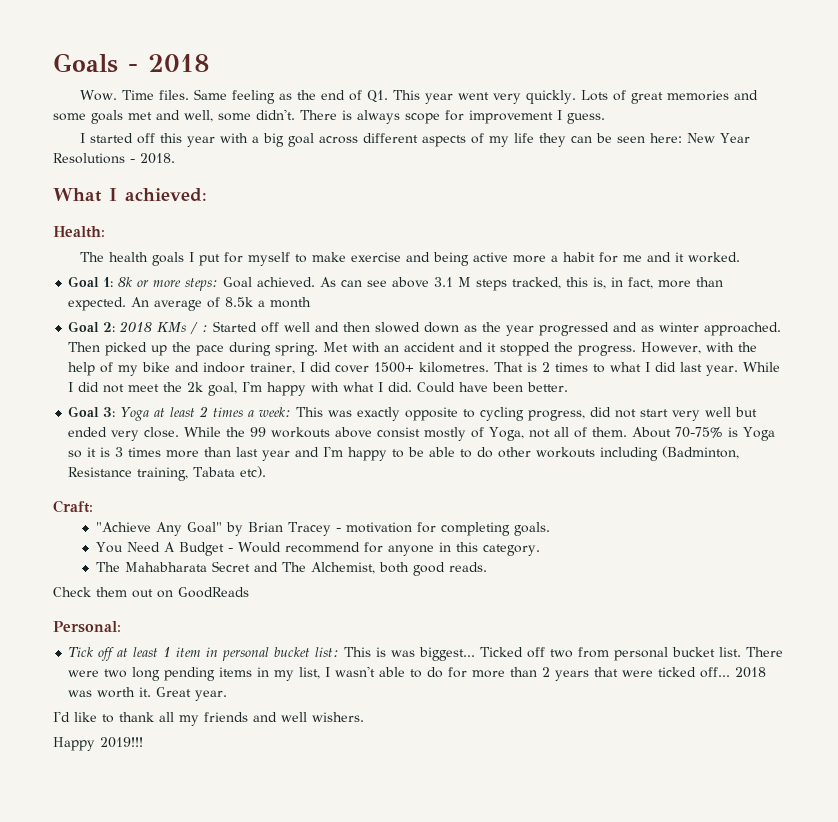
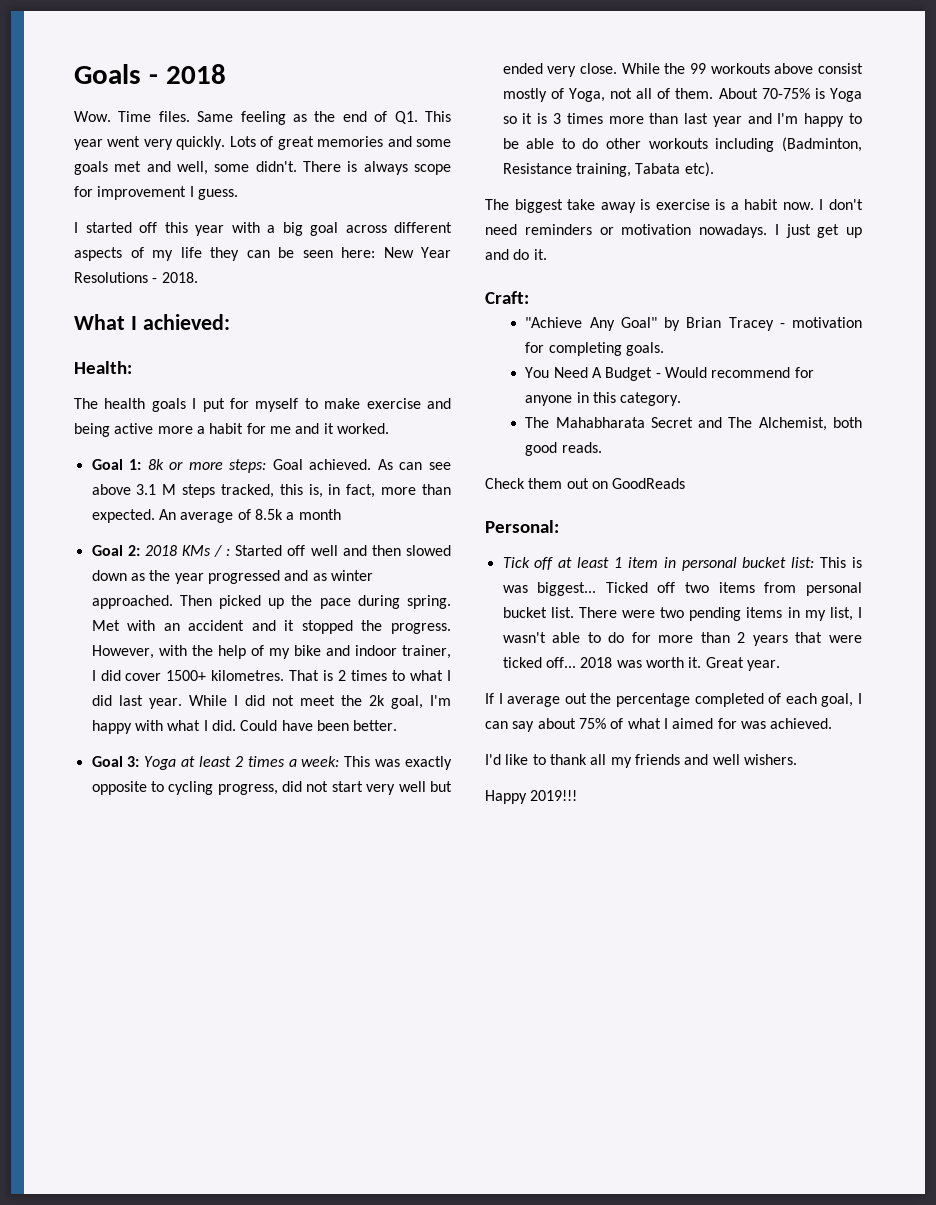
+ The biggest take away is exercise is a habit now. I don't need reminders or motivation nowadays. I just get up and do it.
- Ticked off two from personal bucket list.
+ Ticked off two items from personal bucket list.
- There were two long pending items in my list, I wasn't able to do for more than 2 years that were ticked off...
+ There were two pending items in my list, I wasn't able to do for more than 2 years that were ticked off...
+ If I average out the percentage completed of each goal, I can say about 75% of what I aimed for was achieved.

